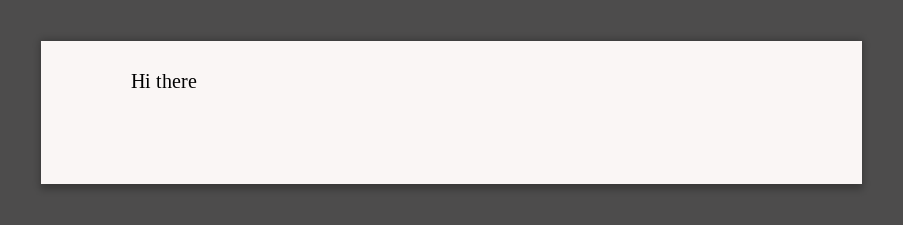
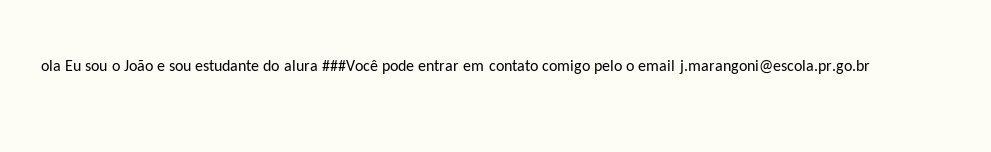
- Hi there
+ ola Eu sou o João e sou estudante do alura ###Você pode entrar em contato comigo pelo o email j.marangoni@escola.pr.go.br

